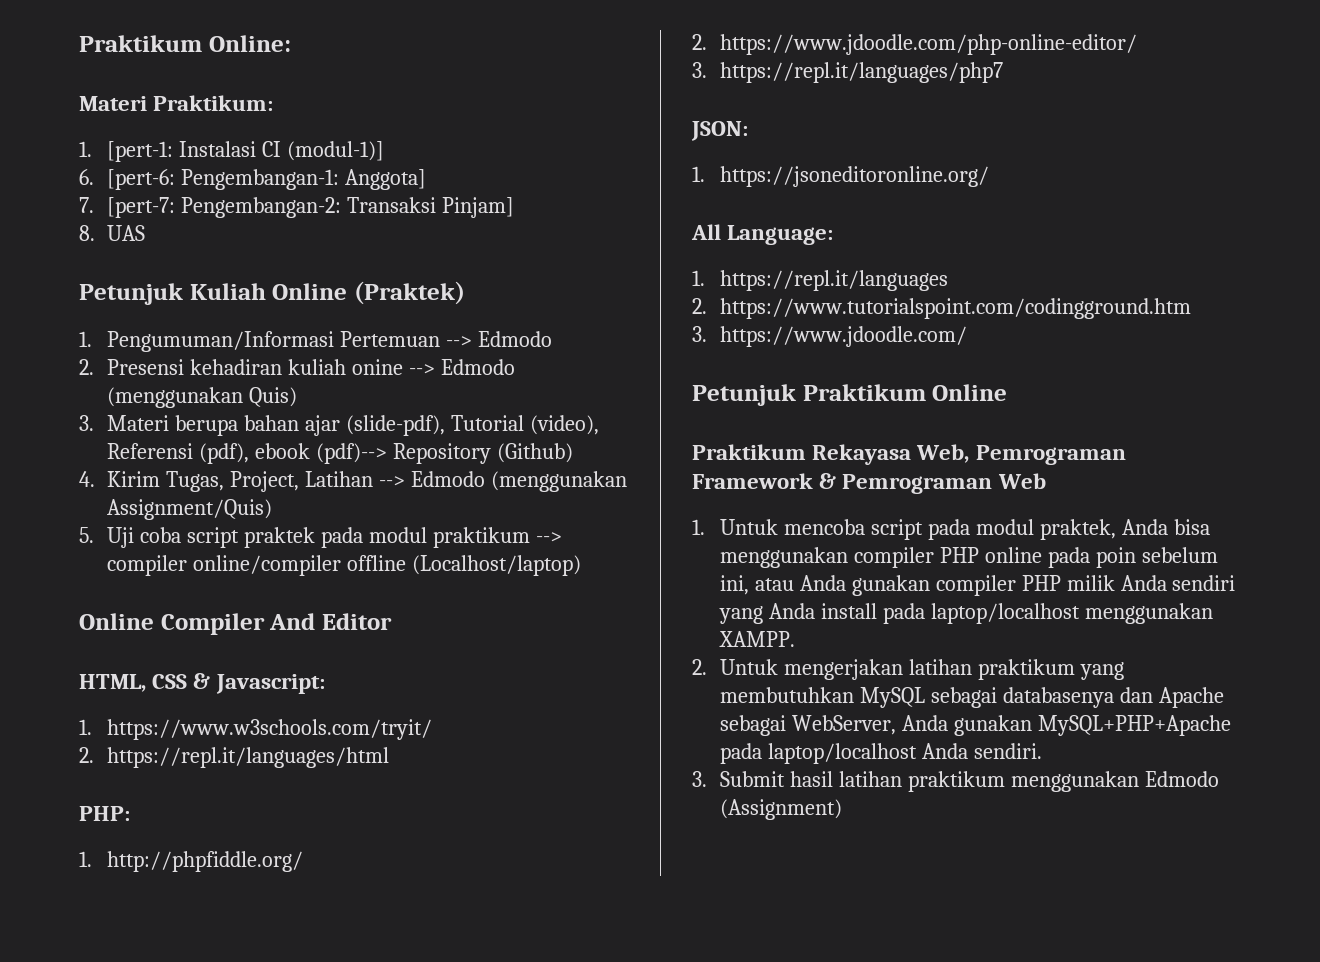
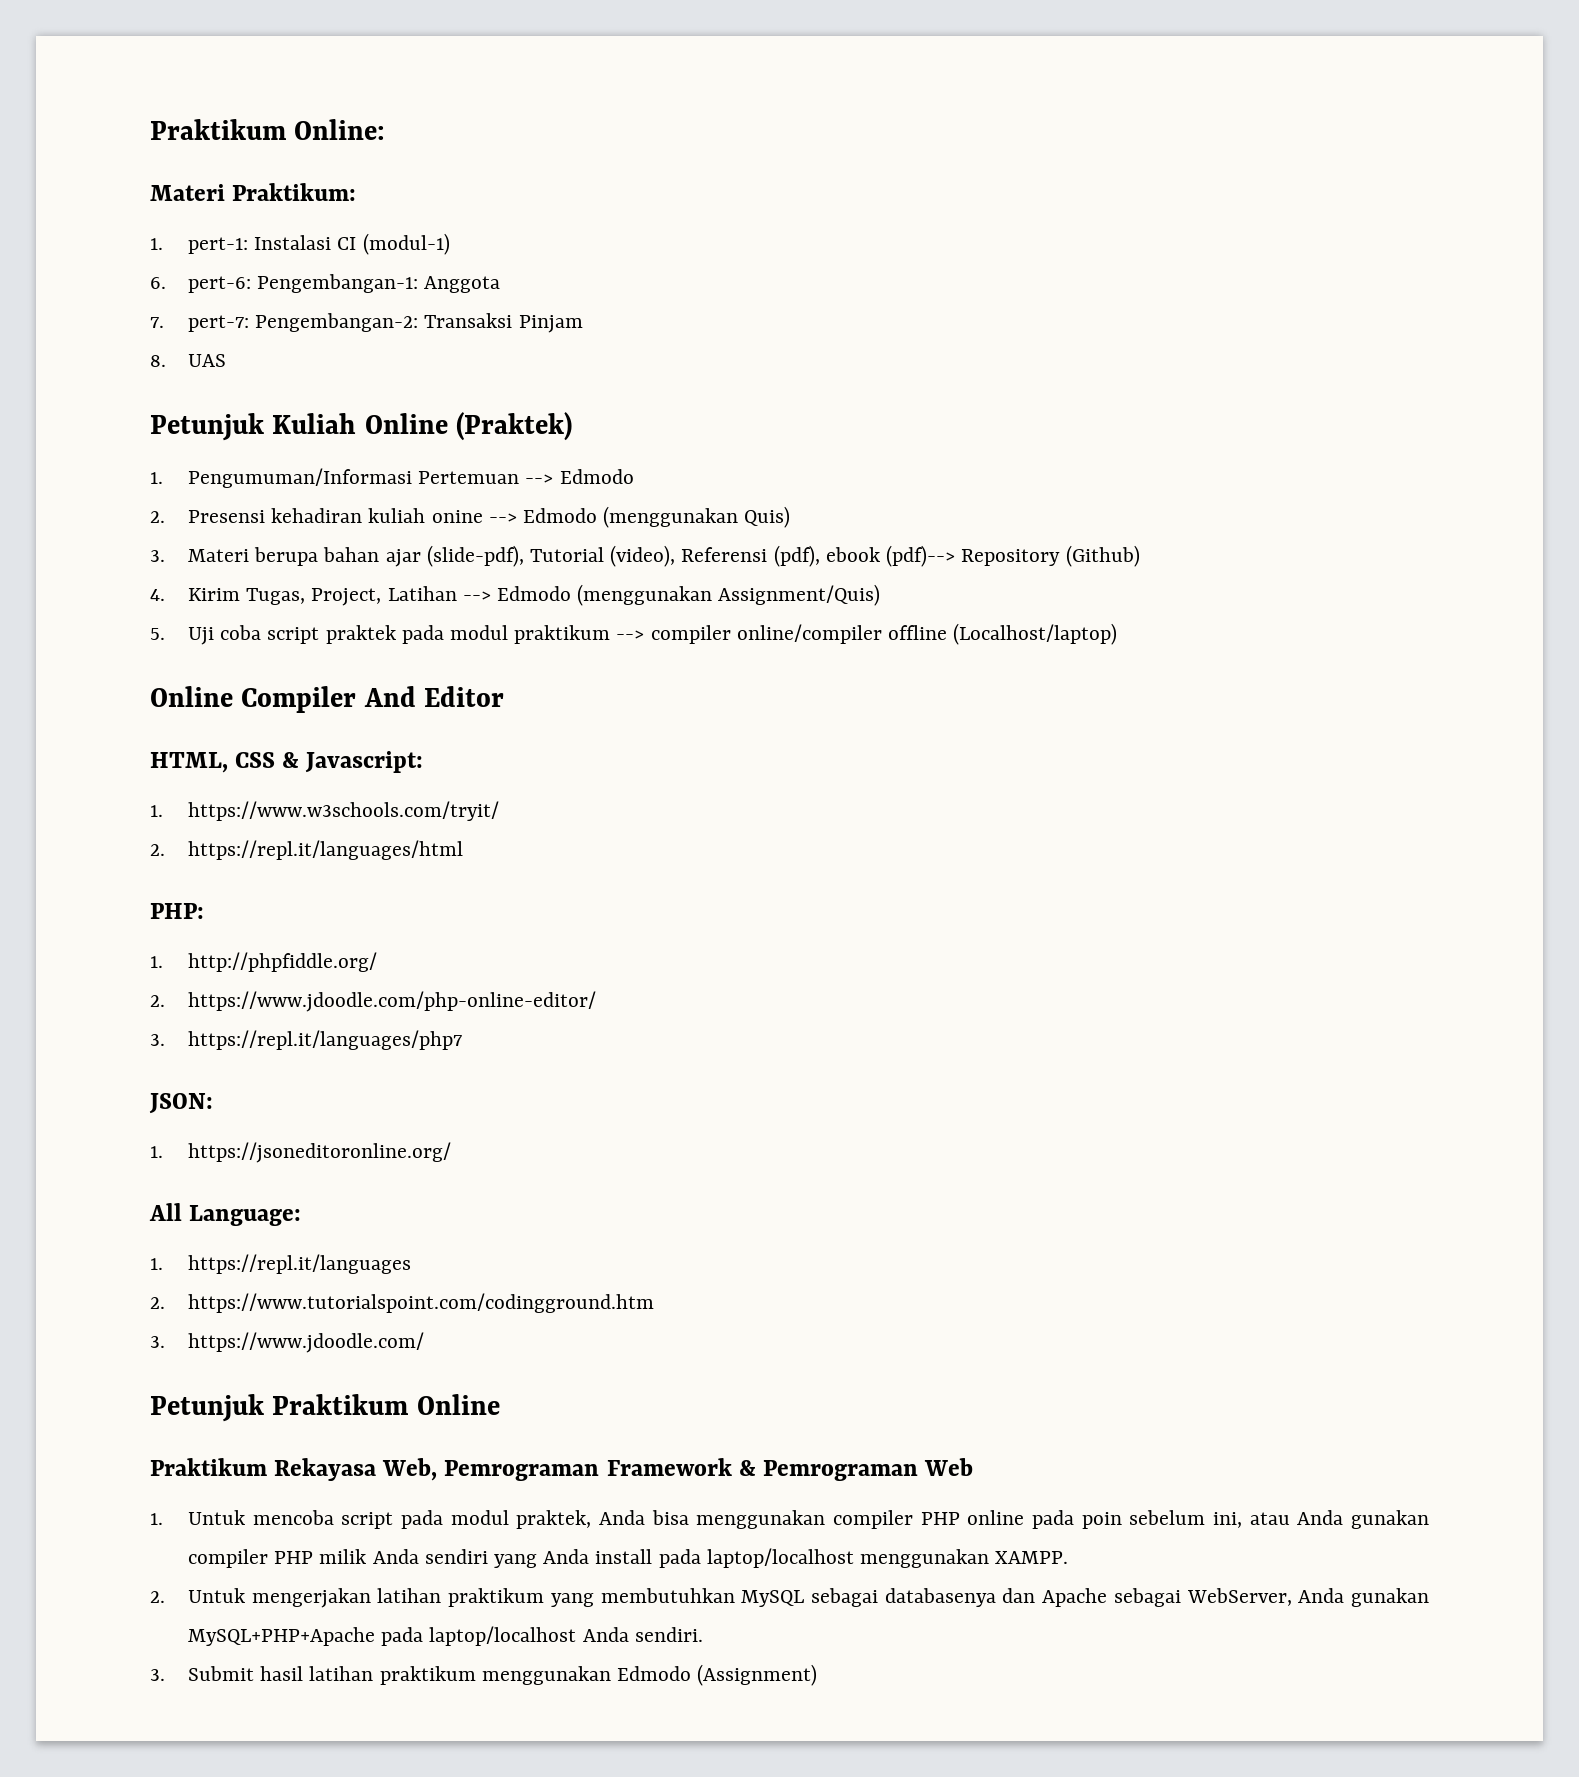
- 1. [pert-1: Instalasi CI (modul-1)]
+ 1. pert-1: Instalasi CI (modul-1)
- 6. [pert-6: Pengembangan-1: Anggota]
+ 6. pert-6: Pengembangan-1: Anggota
- 7. [pert-7: Pengembangan-2: Transaksi Pinjam]
+ 7. pert-7: Pengembangan-2: Transaksi Pinjam

